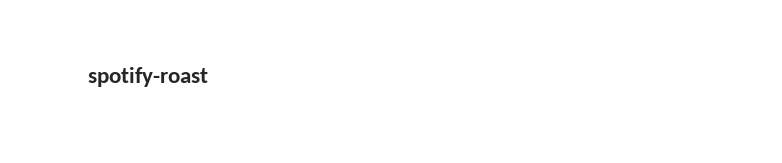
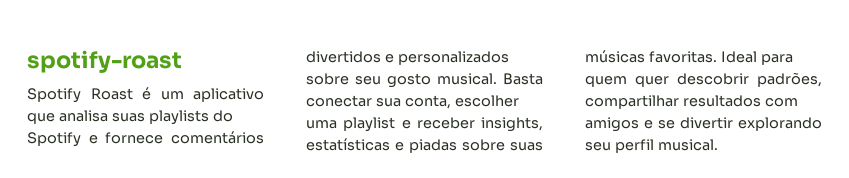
+ Spotify Roast é um aplicativo que analisa suas playlists do Spotify e fornece comentários divertidos e personalizados sobre seu gosto musical. Basta conectar sua conta, escolher uma playlist e receber insights, estatísticas e piadas sobre suas músicas favoritas. Ideal para quem quer descobrir padrões, compartilhar resultados com amigos e se divertir explorando seu perfil musical.

